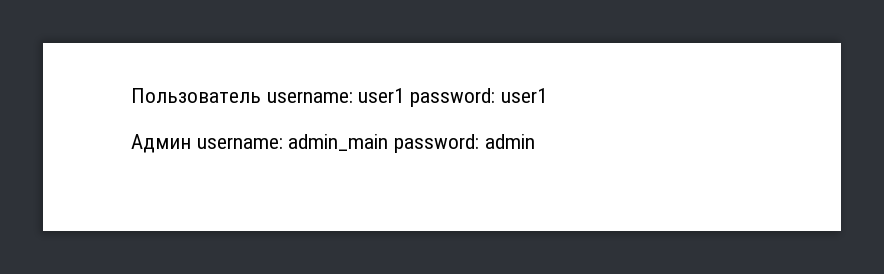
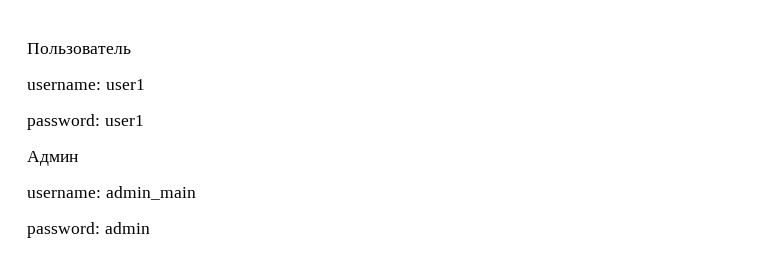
- Пользователь username: user1 password: user1
+ Пользователь
+ username: user1
+ password: user1
- Админ username: admin_main password: admin
+ Админ
+ username: admin_main
+ password: admin

